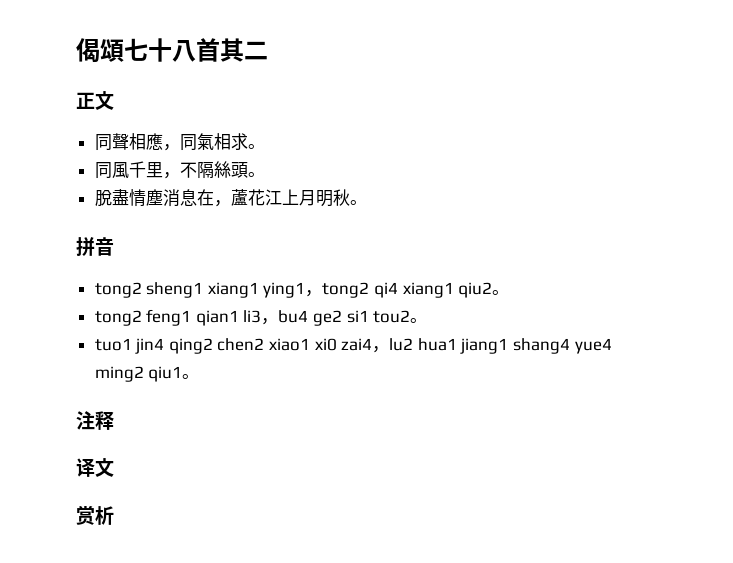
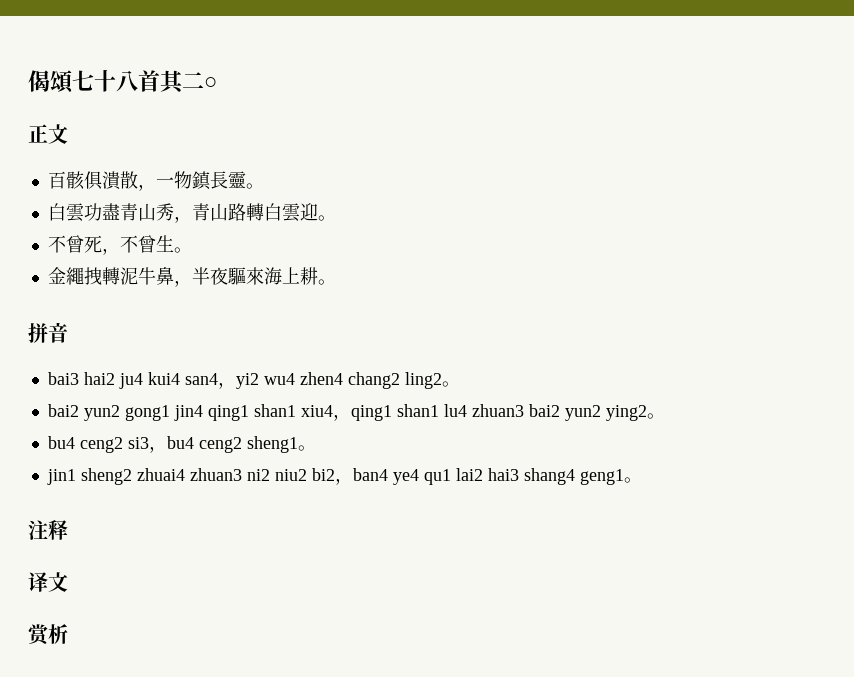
- 偈頌七十八首其二
+ 偈頌七十八首其二○
- 同聲相應，同氣相求。
- 同風千里，不隔絲頭。
- 脫盡情塵消息在，蘆花江上月明秋。
+ 百骸俱潰散，一物鎮長靈。
+ 白雲功盡青山秀，青山路轉白雲迎。
+ 不曾死，不曾生。
+ 金繩拽轉泥牛鼻，半夜驅來海上耕。
  拼音
- tong2 sheng1 xiang1 ying1，tong2 qi4 xiang1 qiu2。
- tong2 feng1 qian1 li3，bu4 ge2 si1 tou2。
- tuo1 jin4 qing2 chen2 xiao1 xi0 zai4，lu2 hua1 jiang1 shang4 yue4 ming2 qiu1。
+ bai3 hai2 ju4 kui4 san4，yi2 wu4 zhen4 chang2 ling2。
+ bai2 yun2 gong1 jin4 qing1 shan1 xiu4，qing1 shan1 lu4 zhuan3 bai2 yun2 ying2。
+ bu4 ceng2 si3，bu4 ceng2 sheng1。
+ jin1 sheng2 zhuai4 zhuan3 ni2 niu2 bi2，ban4 ye4 qu1 lai2 hai3 shang4 geng1。

